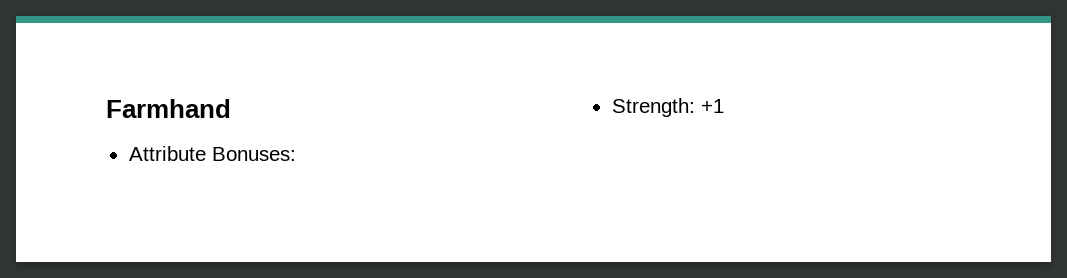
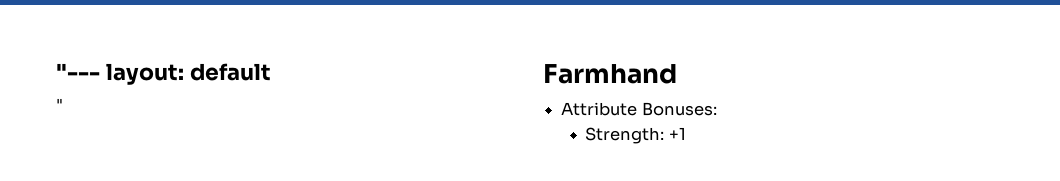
+ "--- layout: default
+ "

